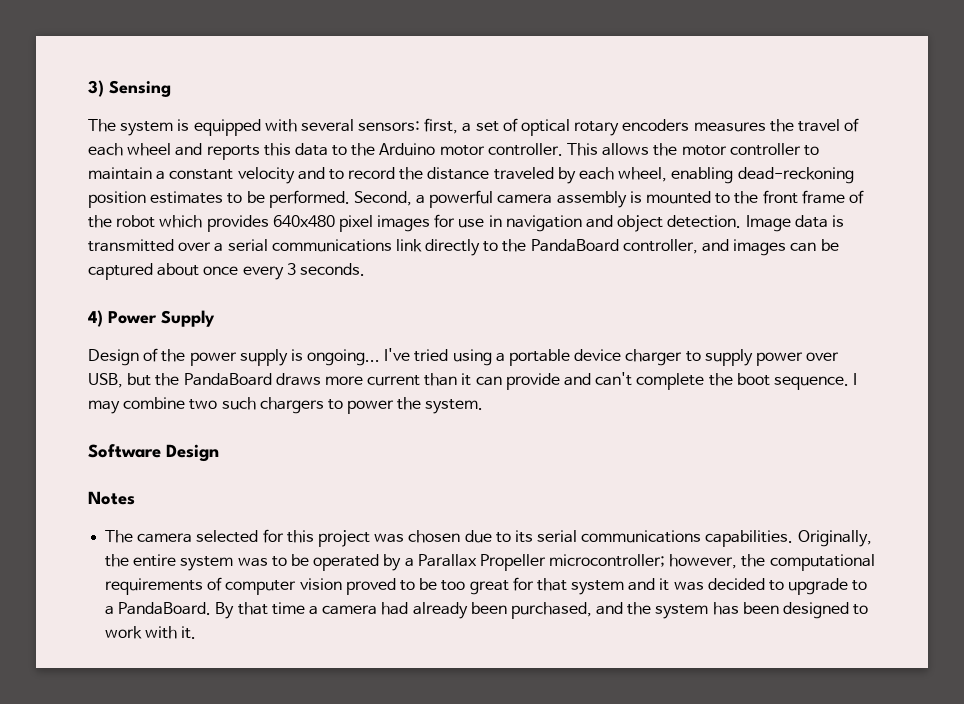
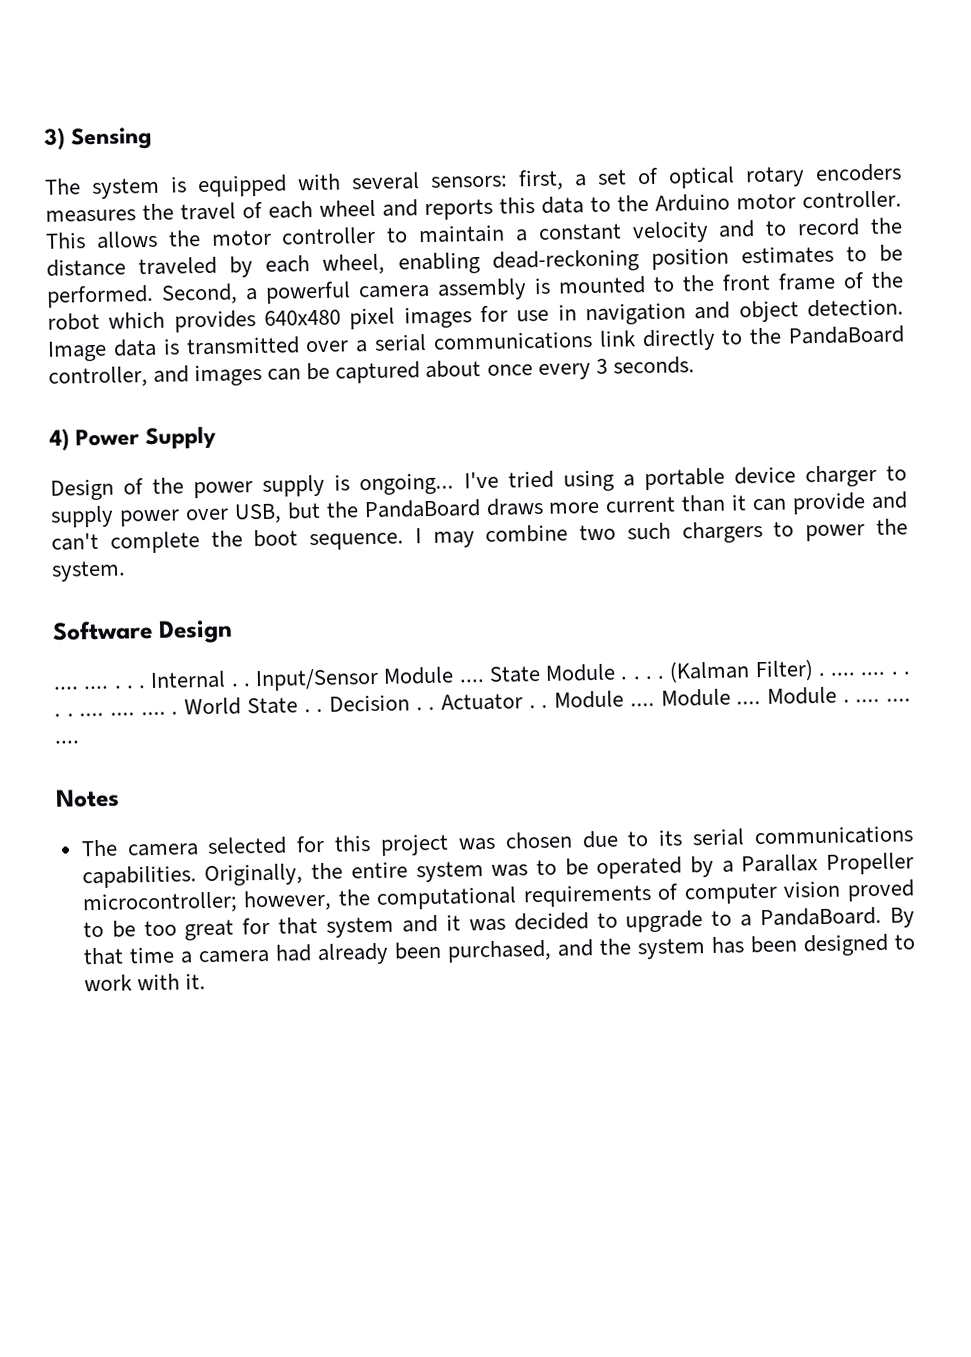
+ .... .... . . . Internal . . Input/Sensor Module .... State Module . . . . (Kalman Filter) . .... .... . . . . .... .... .... . World State . . Decision . . Actuator . . Module .... Module .... Module . .... .... ....

